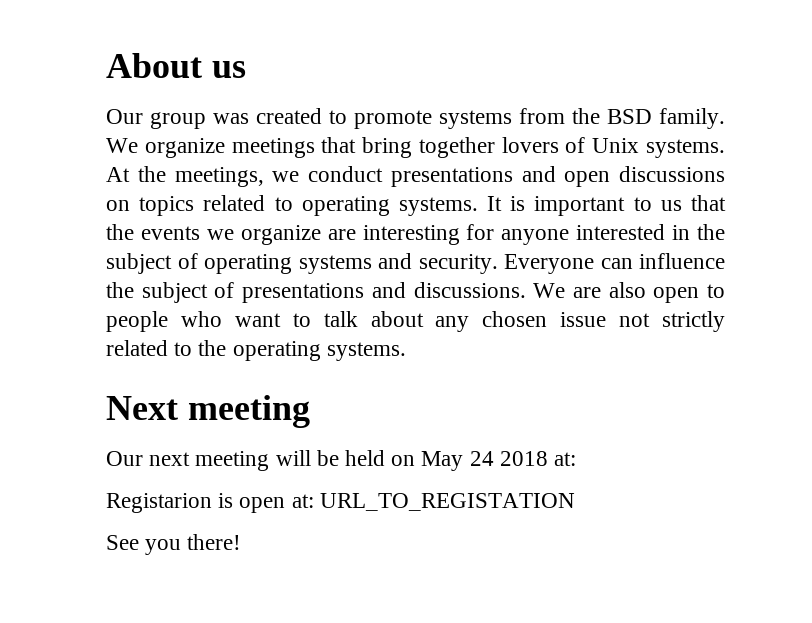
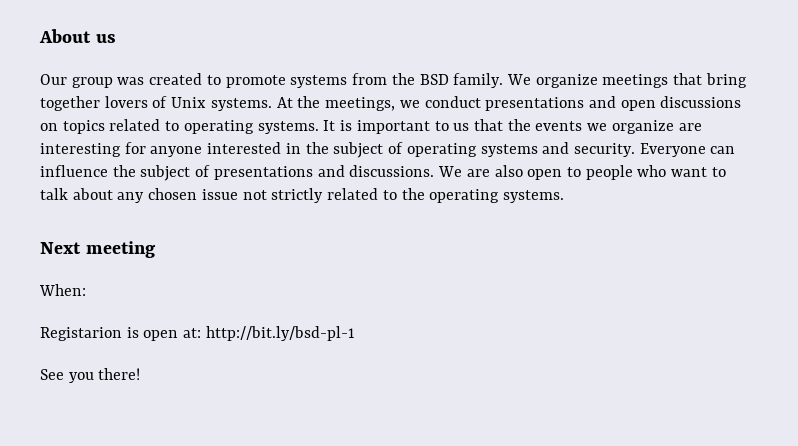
- Our next meeting will be held on May 24 2018 at:
+ When:
- Registarion is open at: URL_TO_REGISTATION
+ Registarion is open at: http://bit.ly/bsd-pl-1

